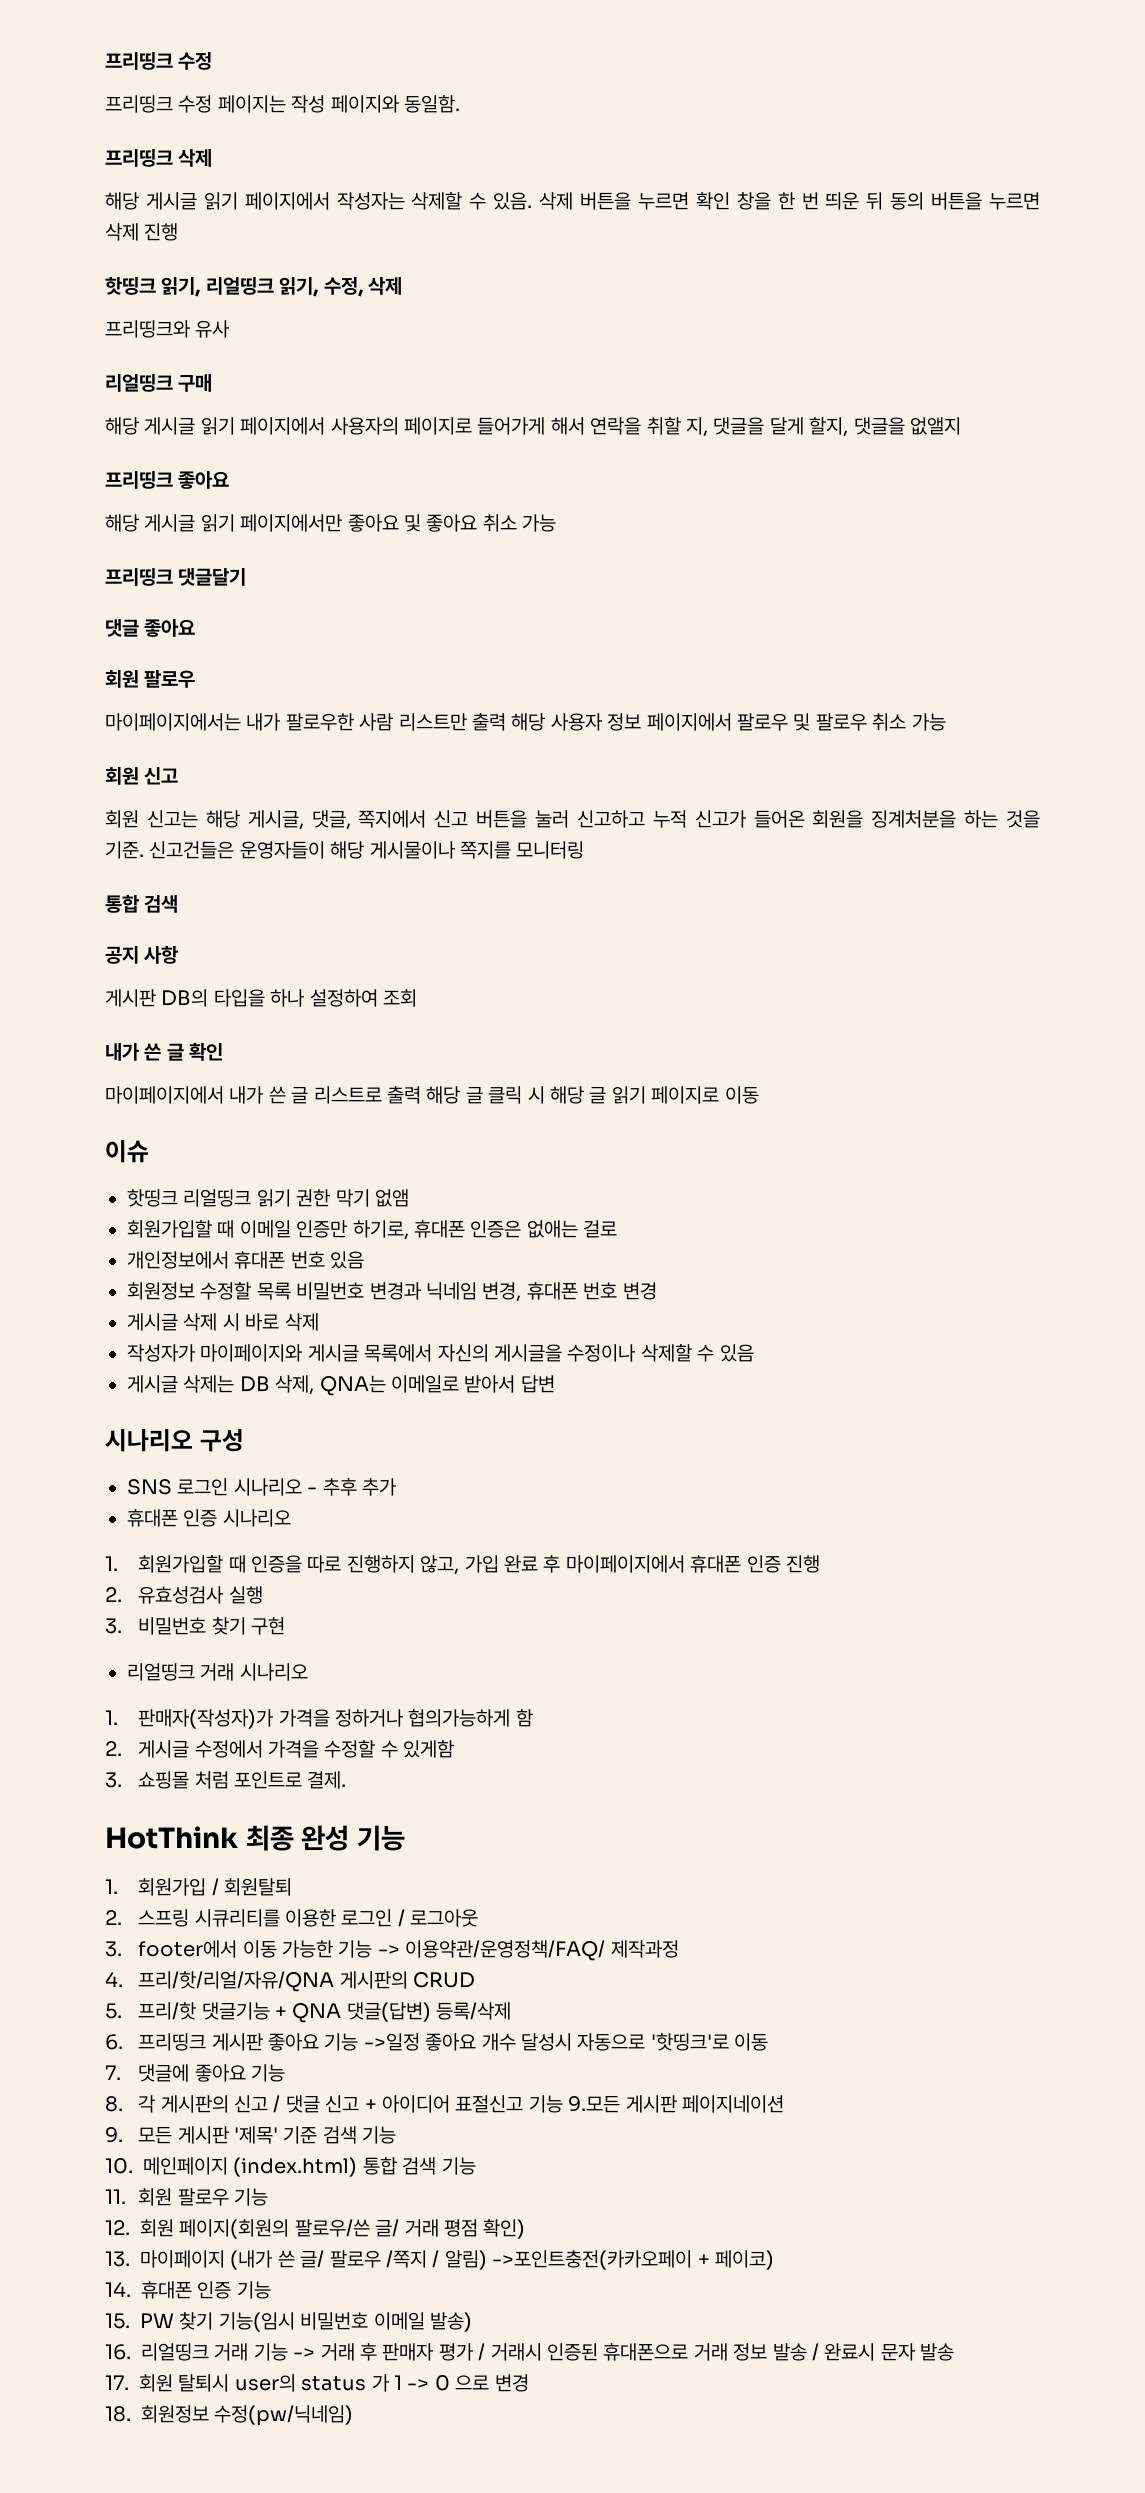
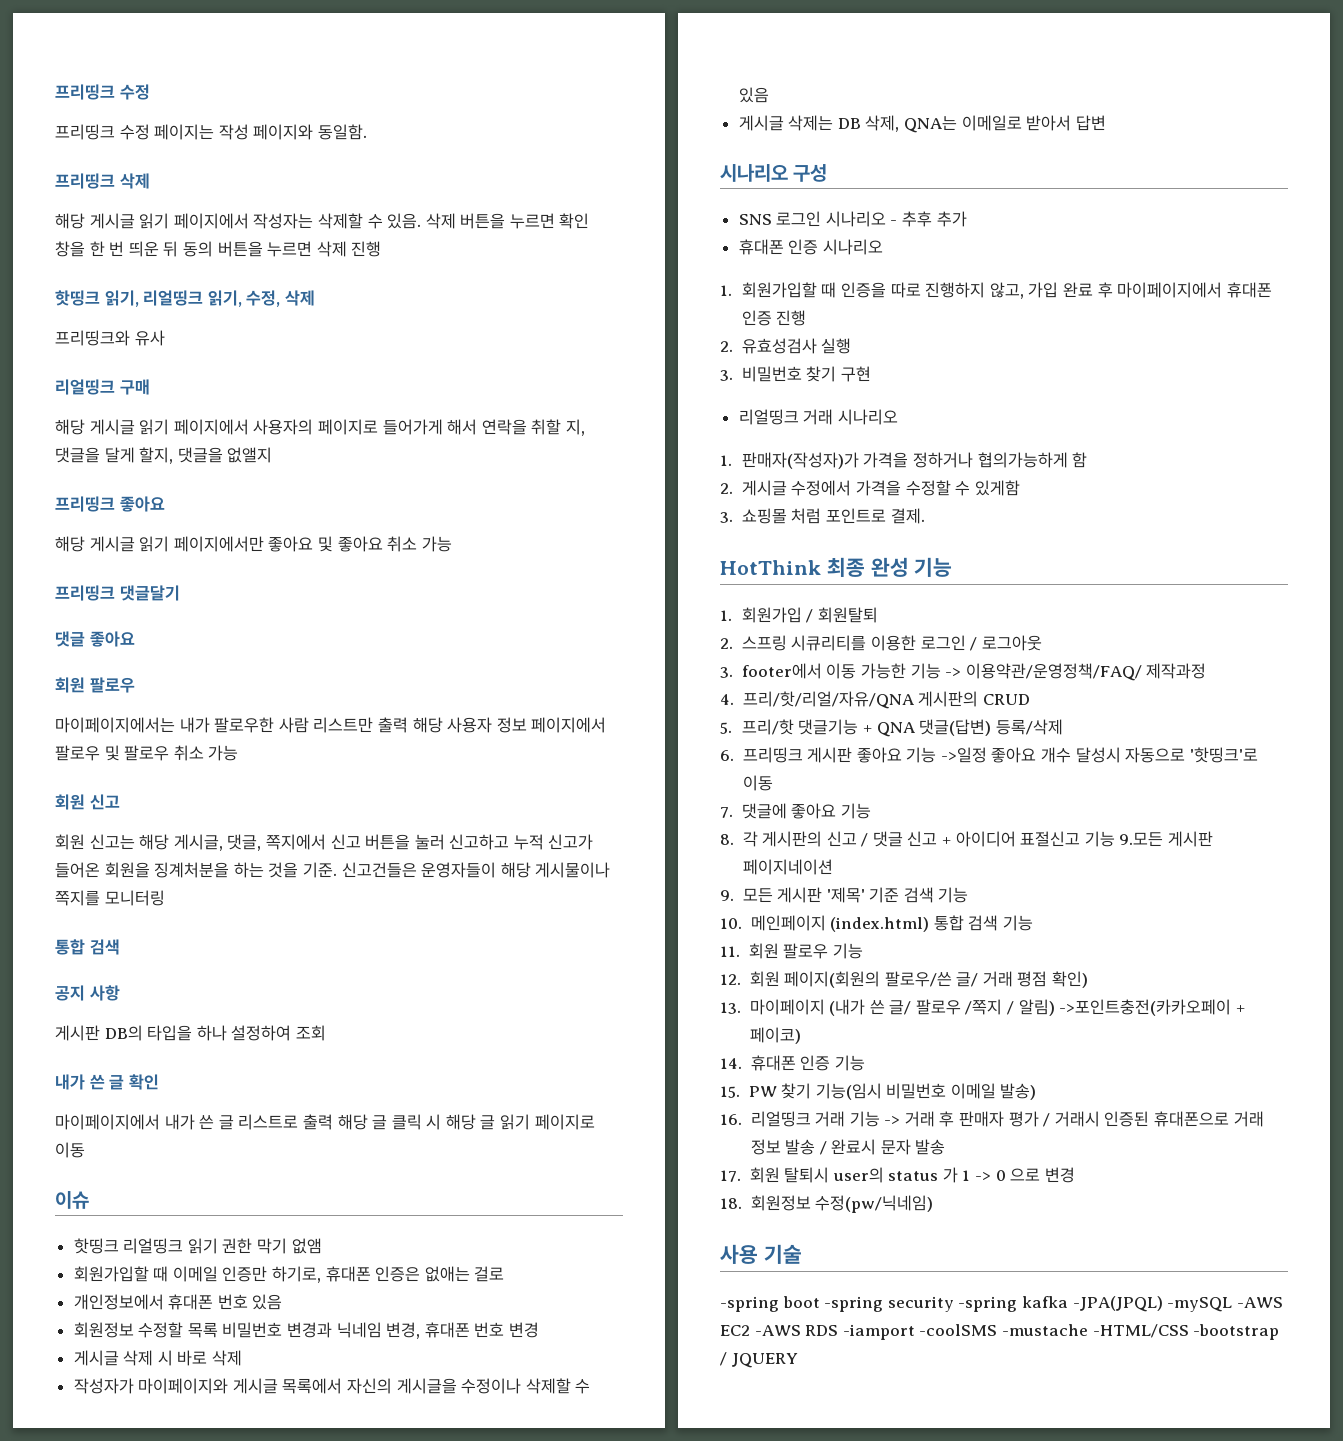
+ 사용 기술
+ -spring boot -spring security -spring kafka -JPA(JPQL) -mySQL -AWS EC2 -AWS RDS -iamport -coolSMS -mustache -HTML/CSS -bootstrap / JQUERY

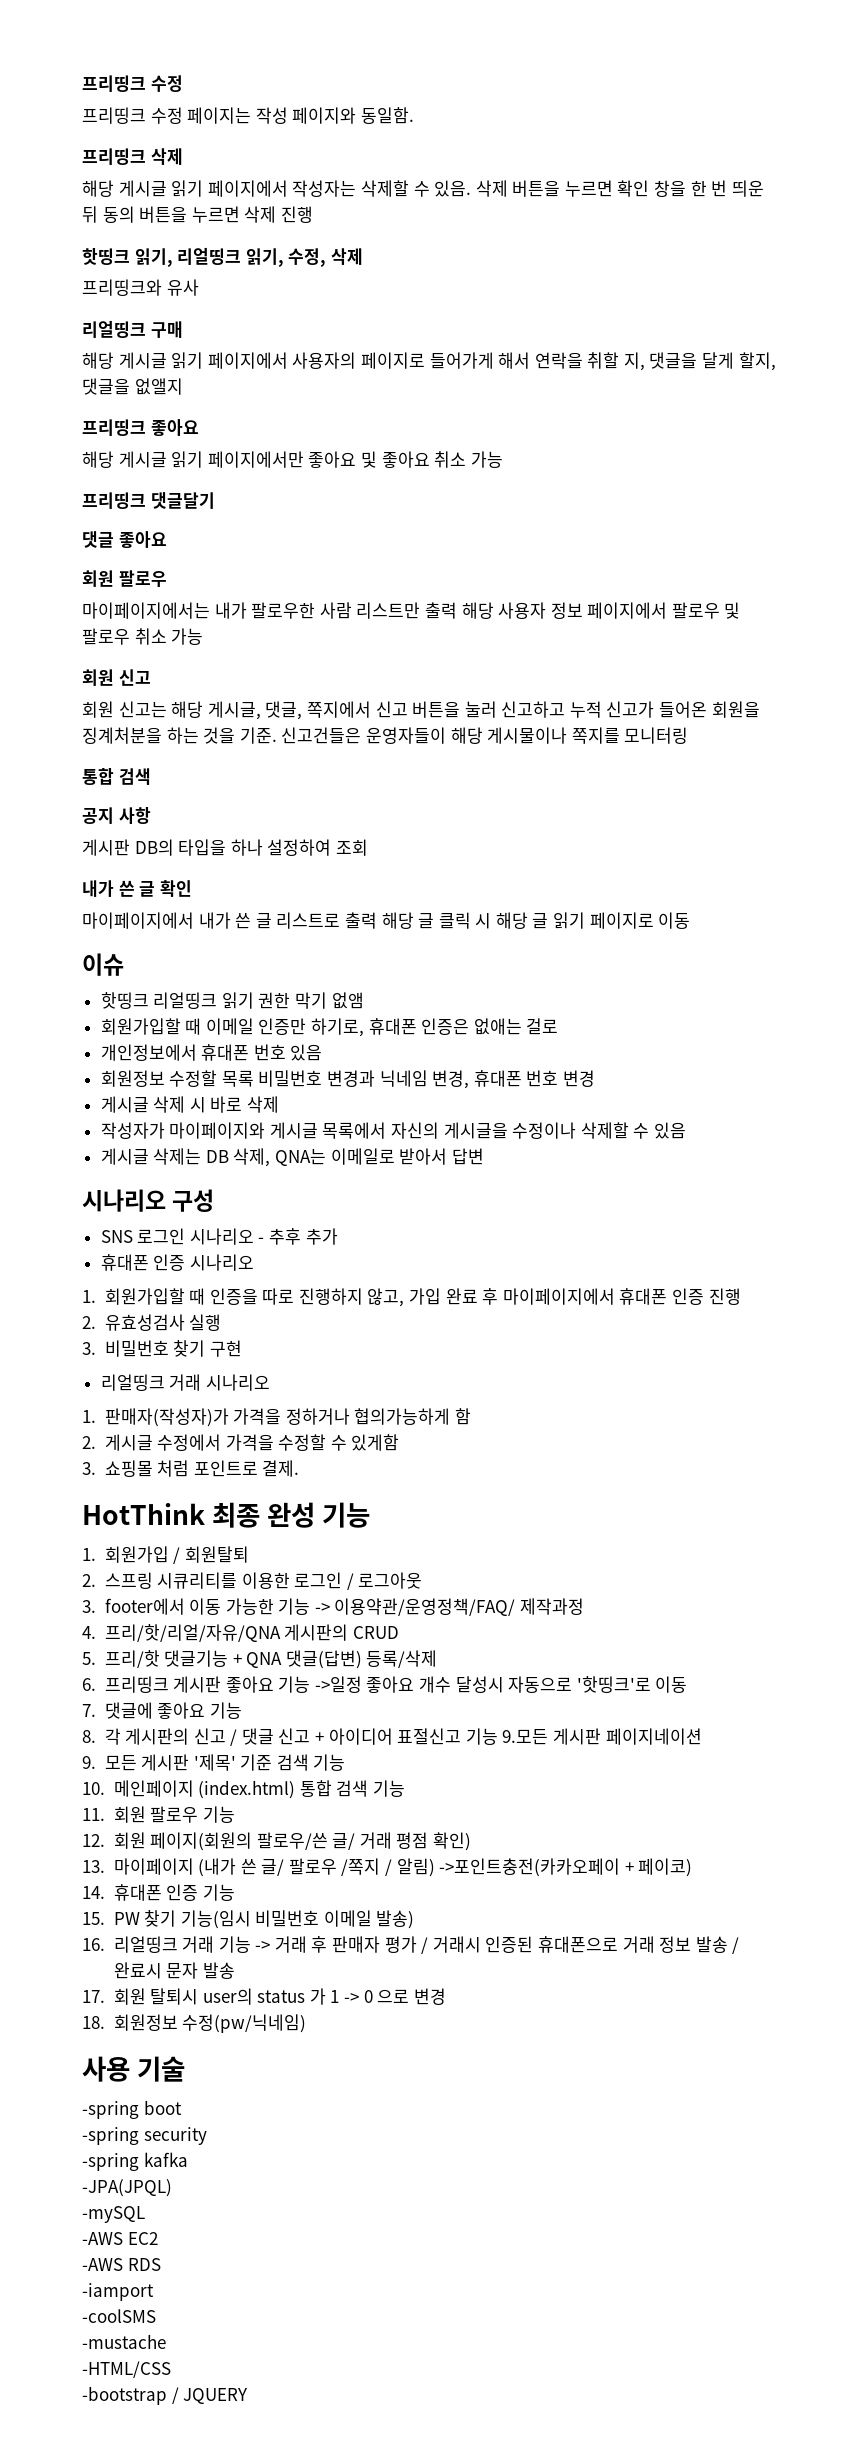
- -spring boot -spring security -spring kafka -JPA(JPQL) -mySQL -AWS EC2 -AWS RDS -iamport -coolSMS -mustache -HTML/CSS -bootstrap / JQUERY
+ -spring boot
+ -spring security
+ -spring kafka
+ -JPA(JPQL)
+ -mySQL
+ -AWS EC2
+ -AWS RDS
+ -iamport
+ -coolSMS
+ -mustache
+ -HTML/CSS
+ -bootstrap / JQUERY

